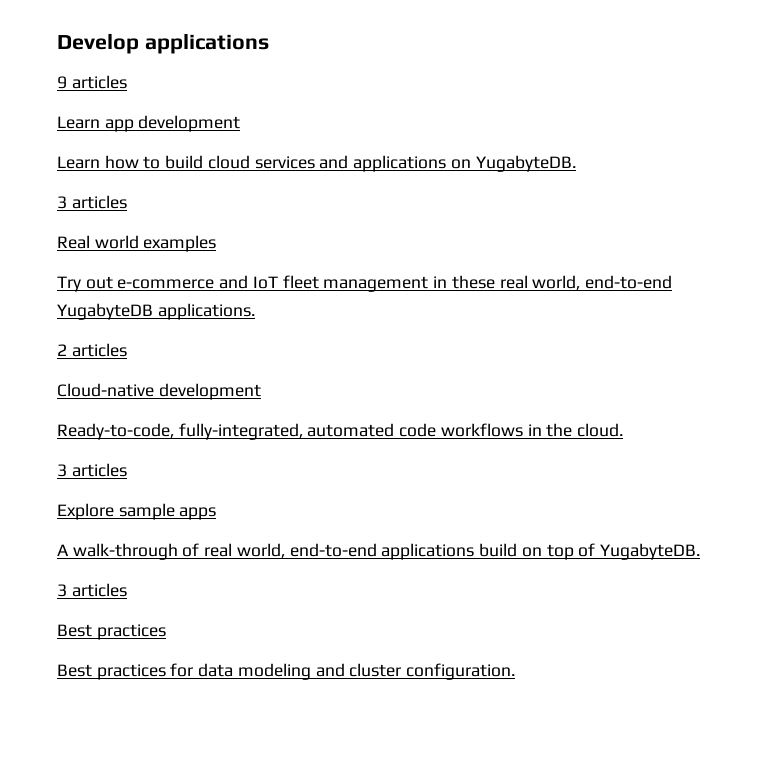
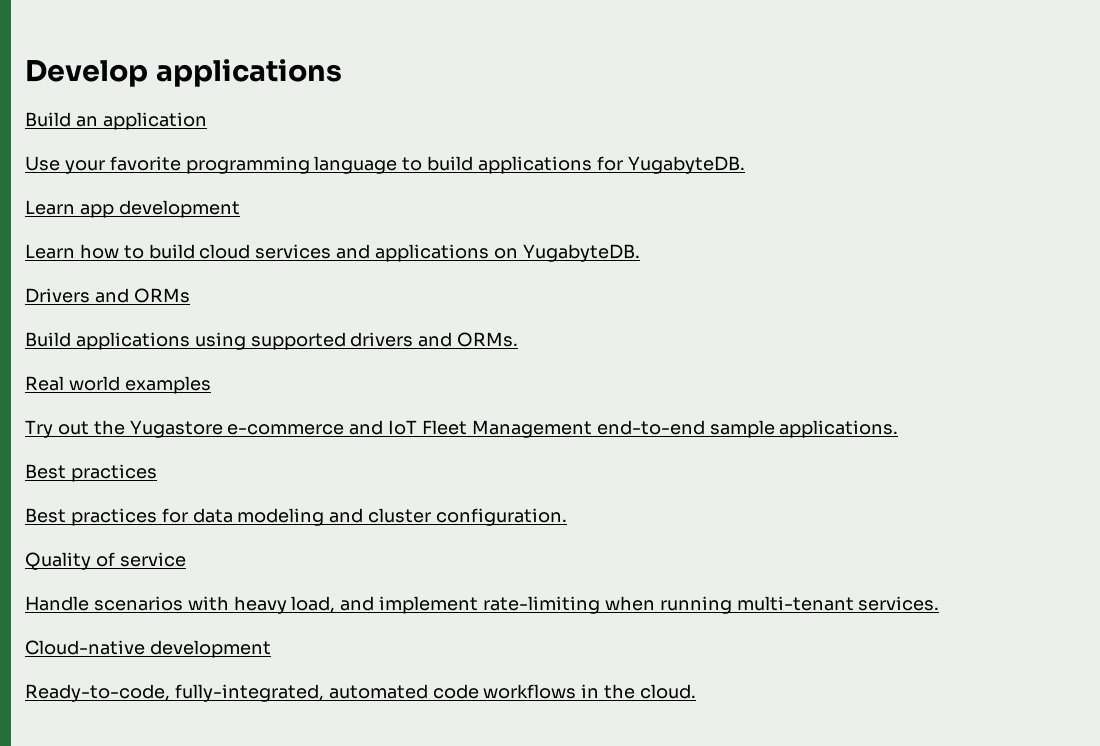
- 9 articles
+ Build an application
+ Use your favorite programming language to build applications for YugabyteDB.
  Learn how to build cloud services and applications on YugabyteDB.
- 3 articles
+ Drivers and ORMs
+ Build applications using supported drivers and ORMs.
- Try out e-commerce and IoT fleet management in these real world, end-to-end YugabyteDB applications.
- 2 articles
+ Try out the Yugastore e-commerce and IoT Fleet Management end-to-end sample applications.
+ Best practices
+ Best practices for data modeling and cluster configuration.
+ Quality of service
+ Handle scenarios with heavy load, and implement rate-limiting when running multi-tenant services.
  Ready-to-code, fully-integrated, automated code workflows in the cloud.
- 3 articles
- Explore sample apps
- A walk-through of real world, end-to-end applications build on top of YugabyteDB.
- 3 articles
- Best practices
- Best practices for data modeling and cluster configuration.

